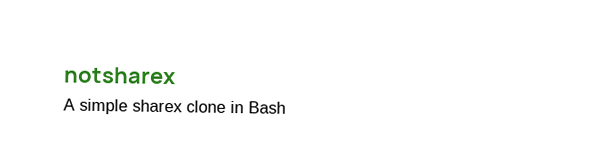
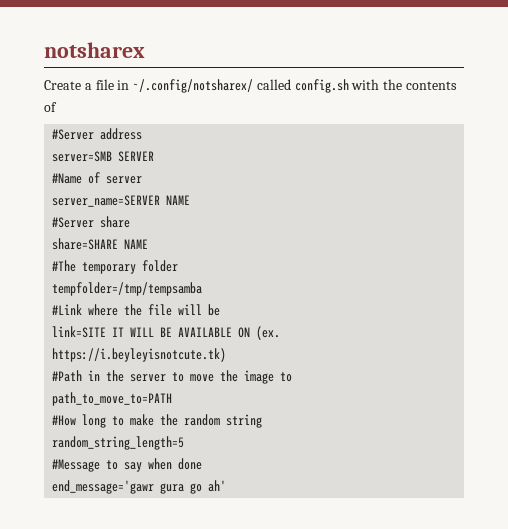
- A simple sharex clone in Bash
+ Create a file in ~/.config/notsharex/ called config.sh with the contents of
+ #Server address
+ server=SMB SERVER
+ #Name of server
+ server_name=SERVER NAME
+ #Server share
+ share=SHARE NAME
+ #The temporary folder
+ tempfolder=/tmp/tempsamba
+ #Link where the file will be
+ link=SITE IT WILL BE AVAILABLE ON (ex. https://i.beyleyisnotcute.tk)
+ #Path in the server to move the image to
+ path_to_move_to=PATH
+ #How long to make the random string
+ random_string_length=5
+ #Message to say when done
+ end_message='gawr gura go ah'

